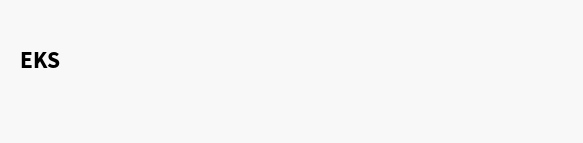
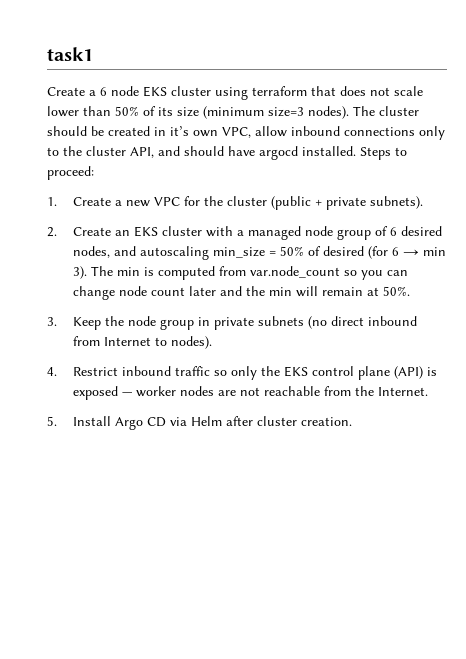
- EKS
+ task1
+ Create a 6 node EKS cluster using terraform that does not scale lower than 50% of its size (minimum size=3 nodes). The cluster should be created in it’s own VPC, allow inbound connections only to the cluster API, and should have argocd installed. Steps to proceed:
+ 1. Create a new VPC for the cluster (public + private subnets).
+ 2. Create an EKS cluster with a managed node group of 6 desired nodes, and autoscaling min_size = 50% of desired (for 6 → min 3). The min is computed from var.node_count so you can change node count later and the min will remain at 50%.
+ 3. Keep the node group in private subnets (no direct inbound from Internet to nodes).
+ 4. Restrict inbound traffic so only the EKS control plane (API) is exposed — worker nodes are not reachable from the Internet.
+ 5. Install Argo CD via Helm after cluster creation.

